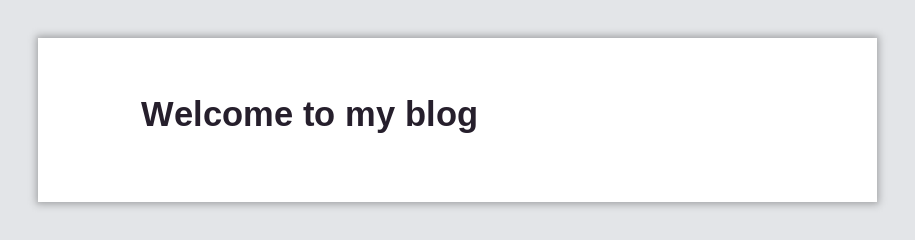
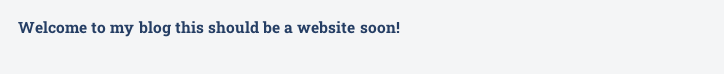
- Welcome to my blog
+ Welcome to my blog this should be a website soon!

